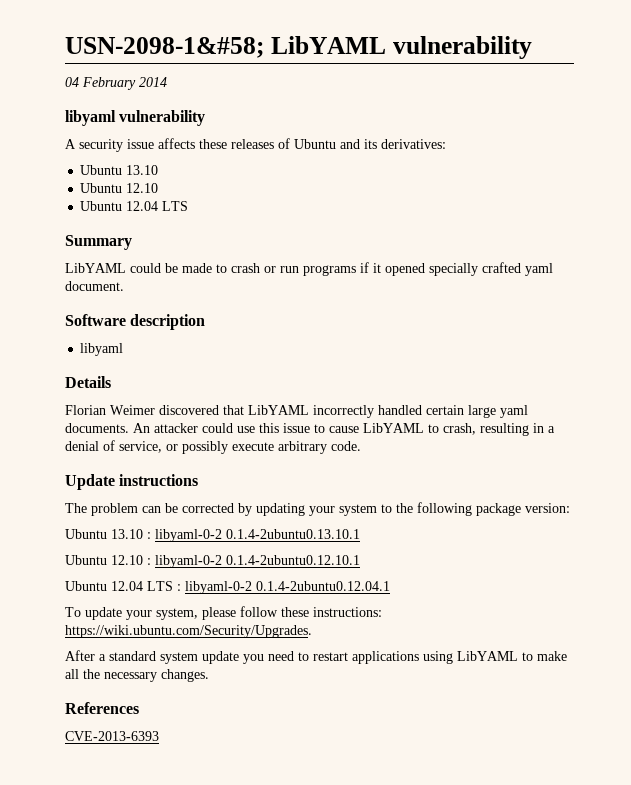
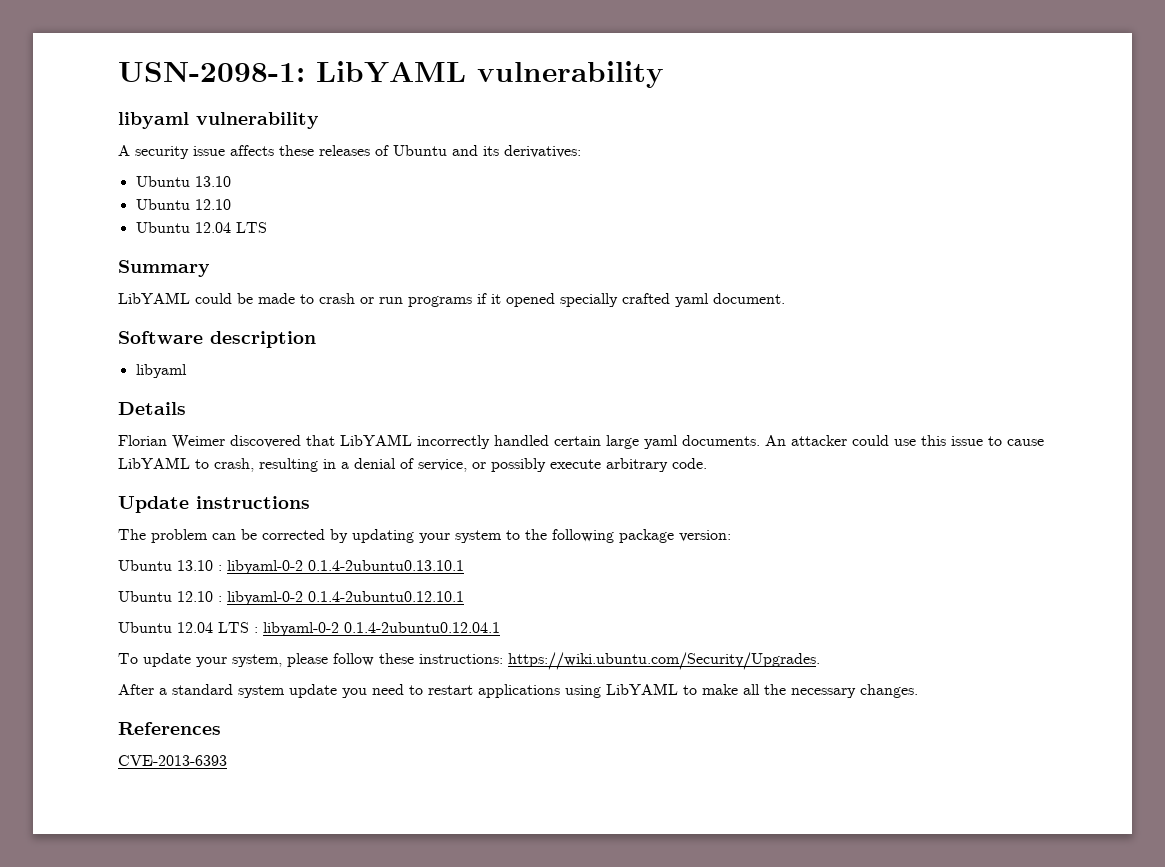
- USN-2098-1&#58; LibYAML vulnerability
+ USN-2098-1: LibYAML vulnerability
- 04 February 2014

